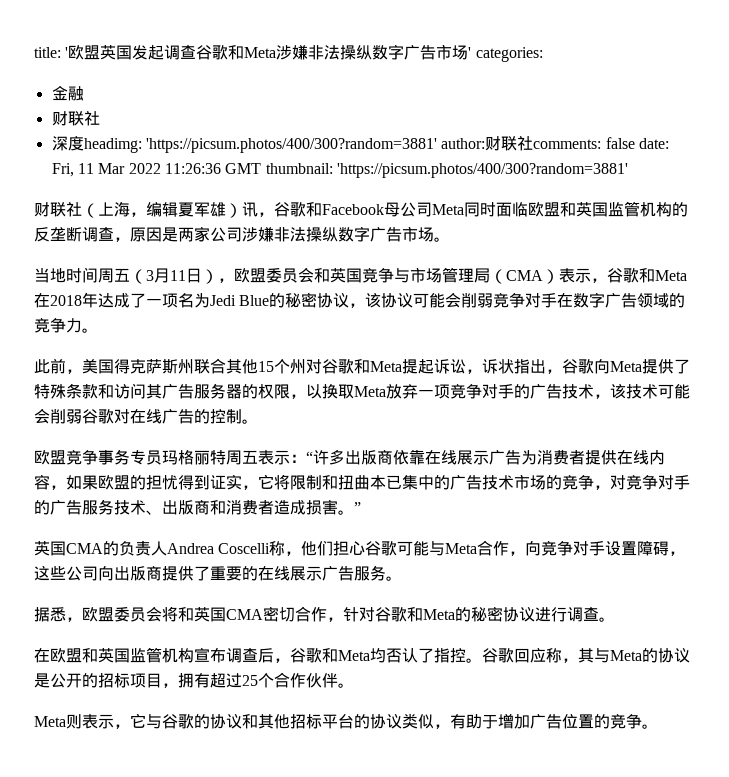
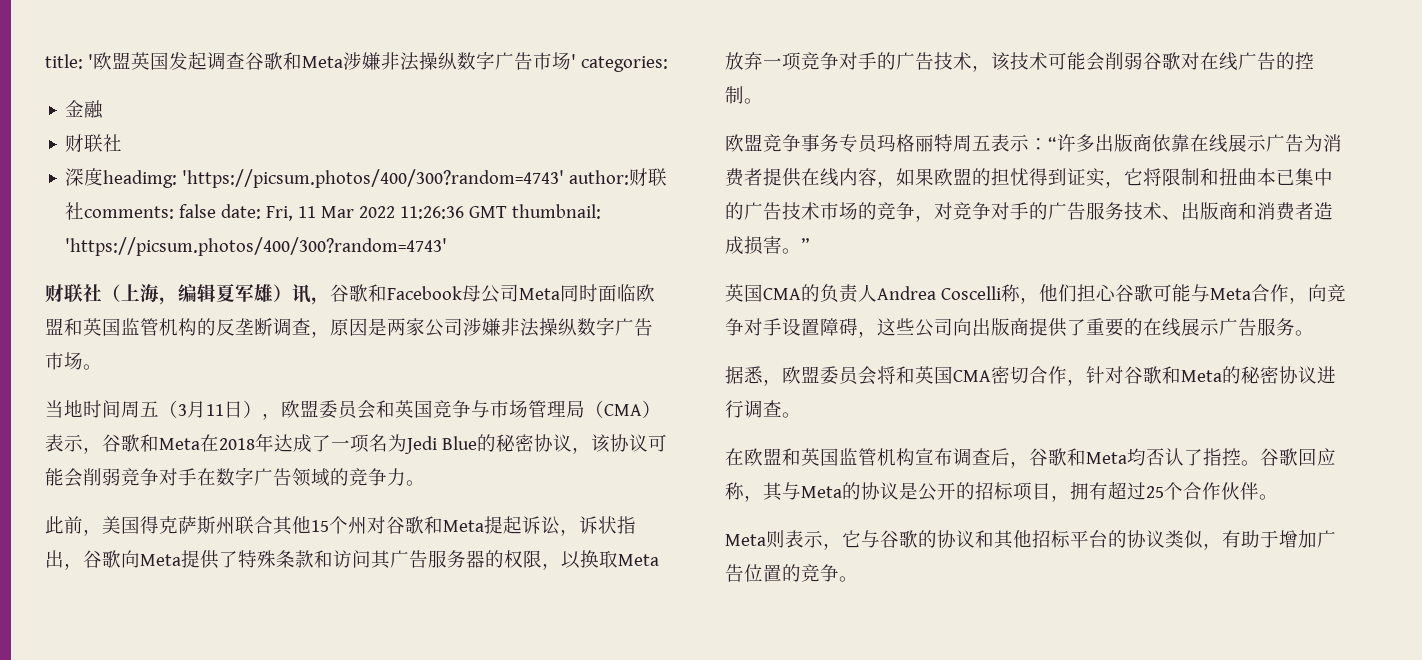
- 深度headimg: 'https://picsum.photos/400/300?random=3881' author:财联社comments: false date: Fri, 11 Mar 2022 11:26:36 GMT thumbnail: 'https://picsum.photos/400/300?random=3881'
+ 深度headimg: 'https://picsum.photos/400/300?random=4743' author:财联社comments: false date: Fri, 11 Mar 2022 11:26:36 GMT thumbnail: 'https://picsum.photos/400/300?random=4743'

